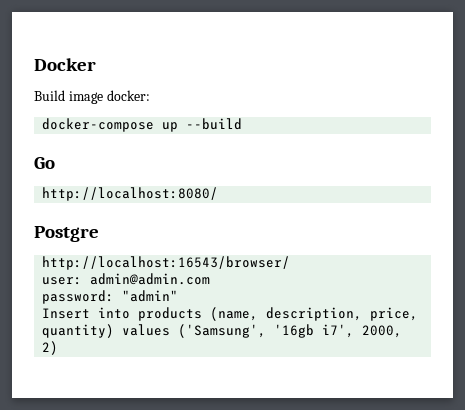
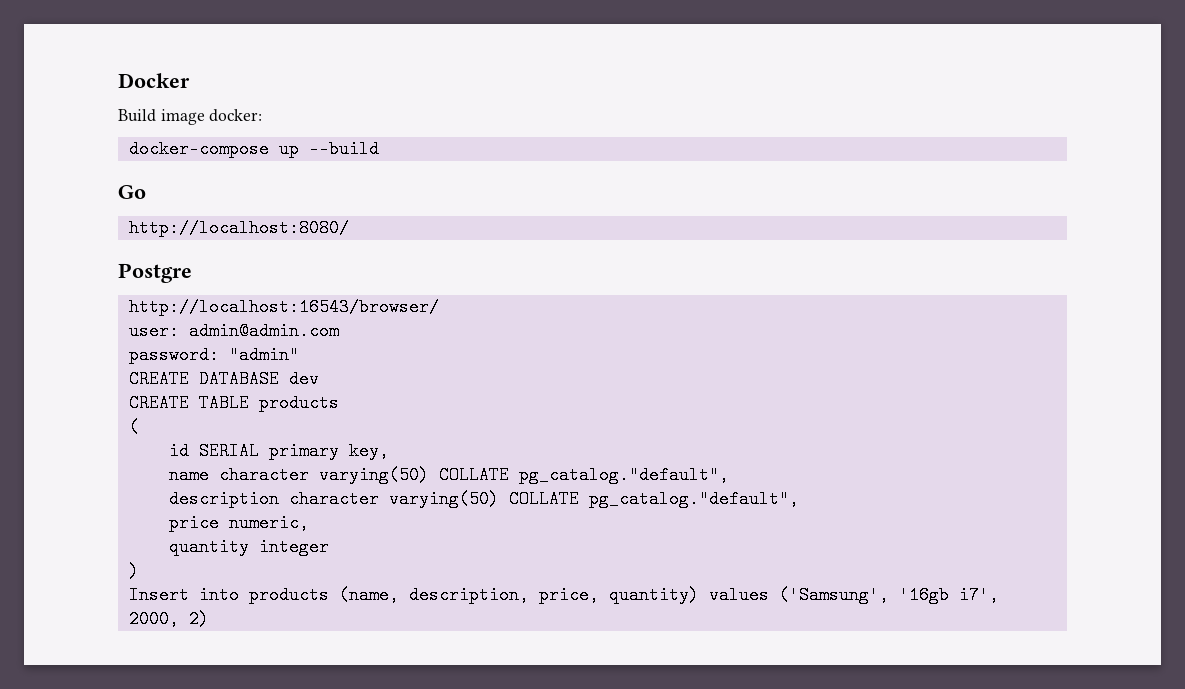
+ CREATE DATABASE dev
+ CREATE TABLE products
+ (
+ id SERIAL primary key,
+ name character varying(50) COLLATE pg_catalog."default",
+ description character varying(50) COLLATE pg_catalog."default",
+ price numeric,
+ quantity integer
+ )

